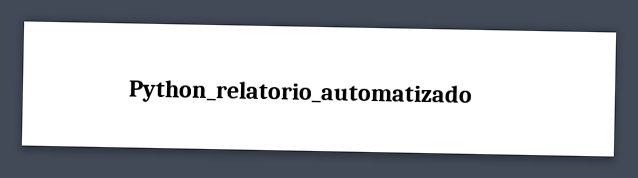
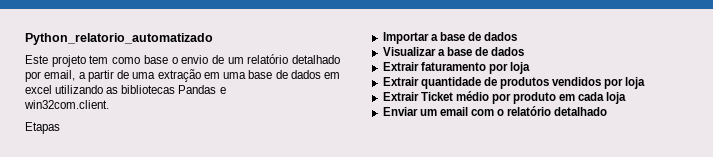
+ Este projeto tem como base o envio de um relatório detalhado por email, a partir de uma extração em uma base de dados em excel utilizando as bibliotecas Pandas e
+ win32com.client.
+ Etapas
+ Importar a base de dados
+ Visualizar a base de dados
+ Extrair faturamento por loja
+ Extrair quantidade de produtos vendidos por loja
+ Extrair Ticket médio por produto em cada loja
+ Enviar um email com o relatório detalhado

